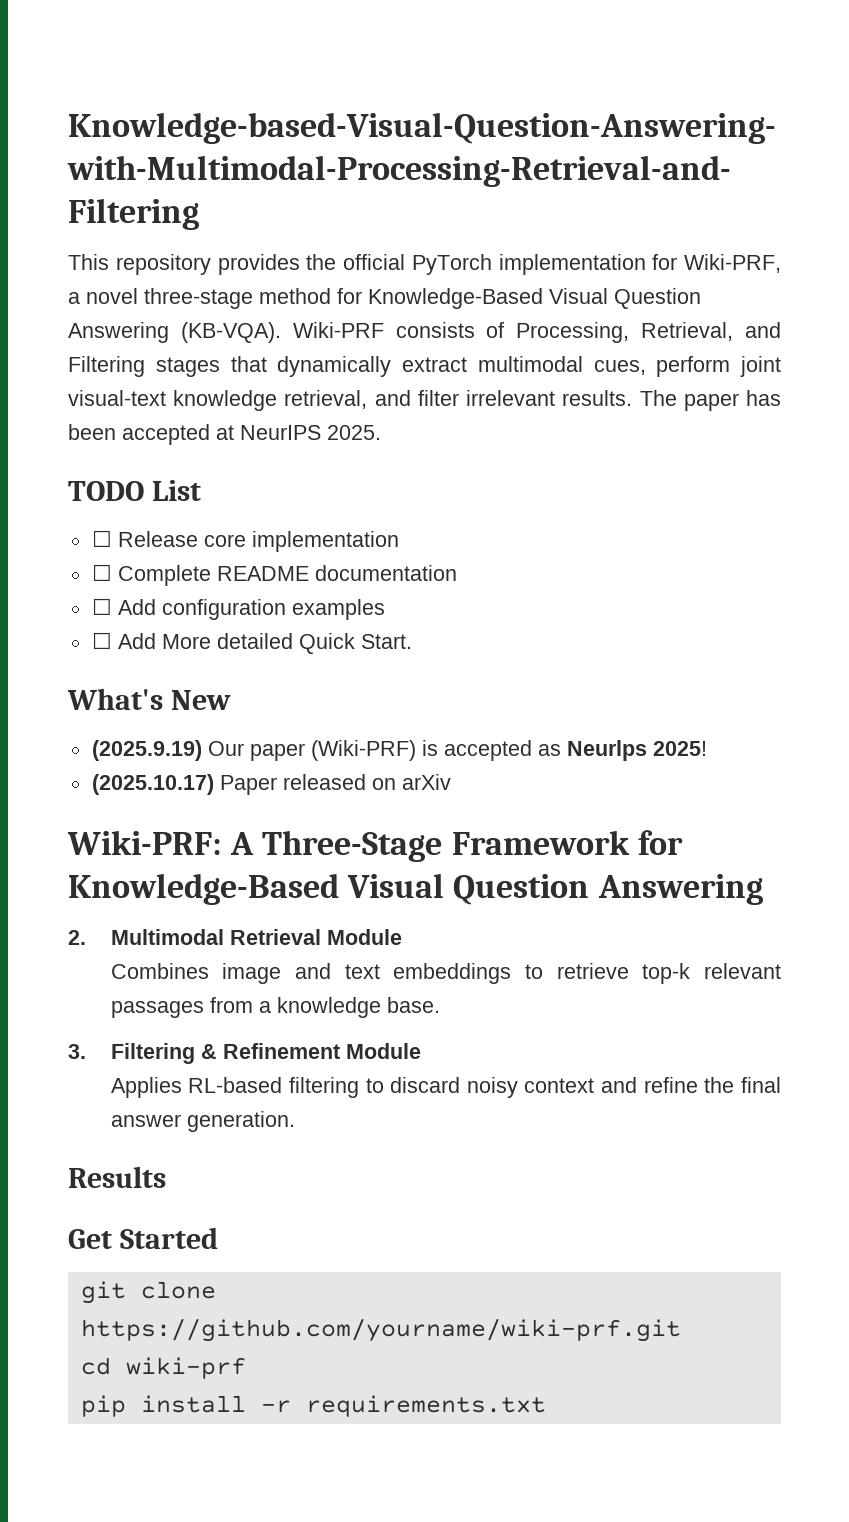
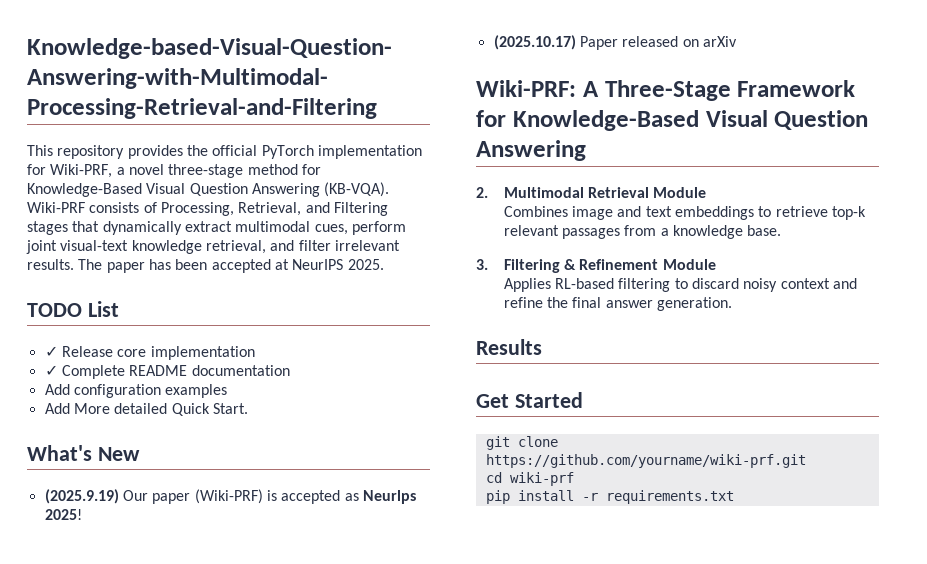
- ☐ Release core implementation
+ ✓ Release core implementation
- ☐ Complete README documentation
+ ✓ Complete README documentation
- ☐ Add configuration examples
+ Add configuration examples
- ☐ Add More detailed Quick Start.
+ Add More detailed Quick Start.

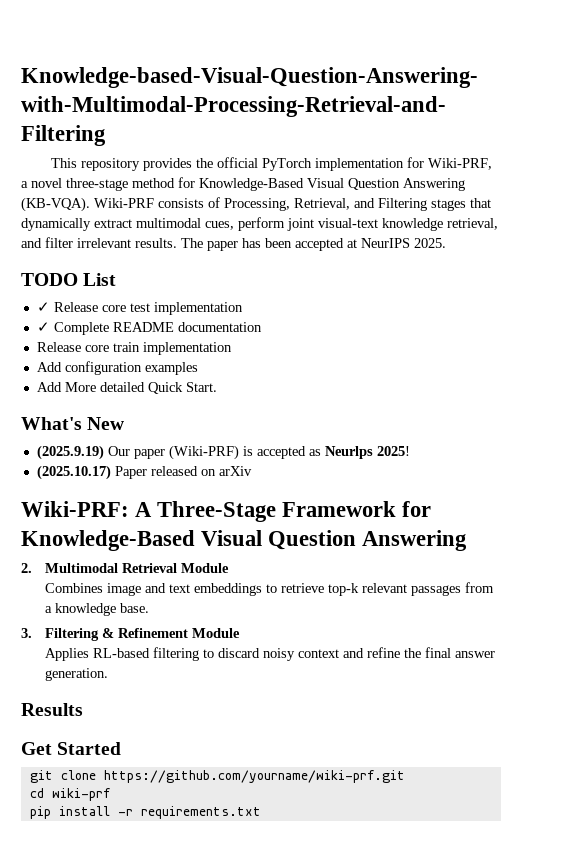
- ✓ Release core implementation
+ ✓ Release core test implementation
+ Release core train implementation

